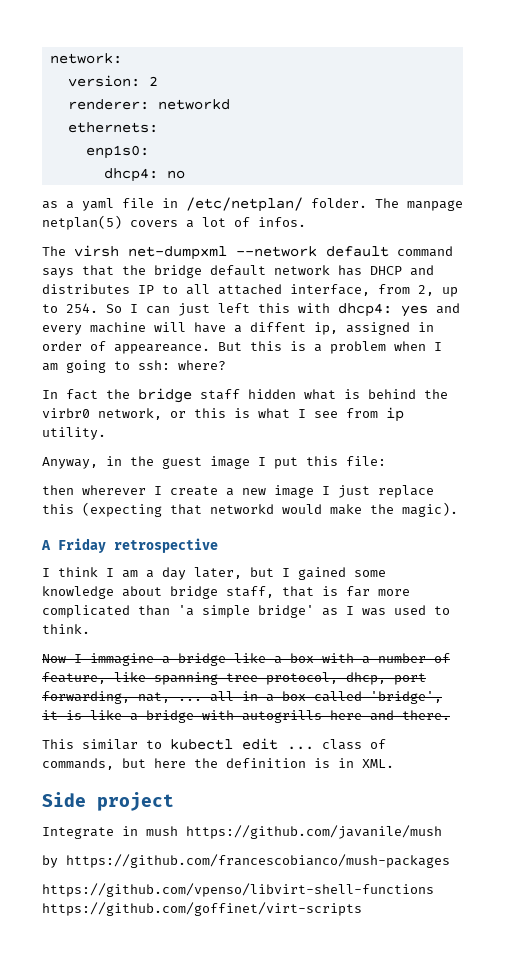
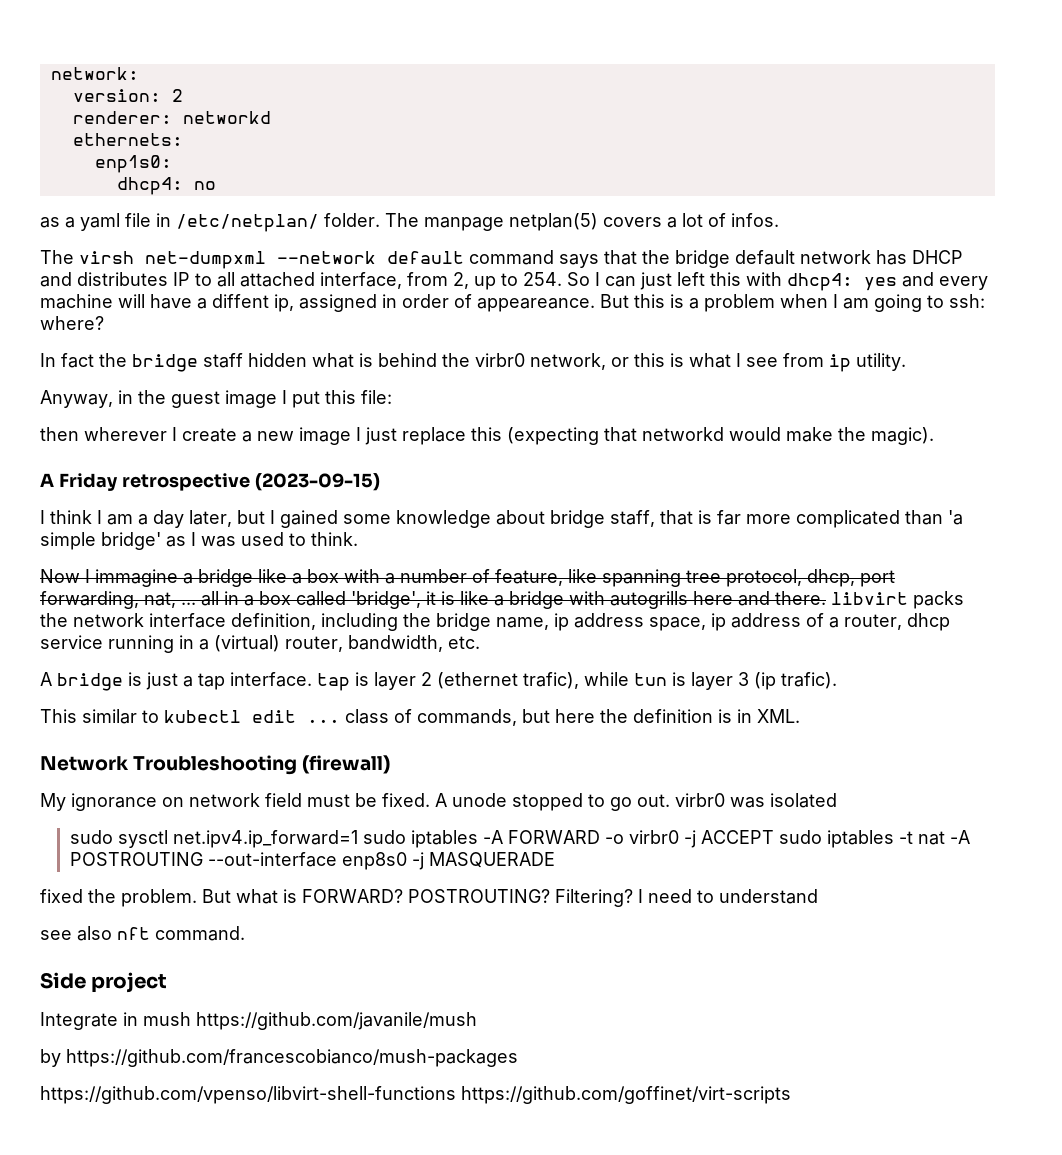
- A Friday retrospective
+ A Friday retrospective (2023-09-15)
- Now I immagine a bridge like a box with a number of feature, like spanning tree protocol, dhcp, port forwarding, nat, ... all in a box called 'bridge', it is like a bridge with autogrills here and there.
+ Now I immagine a bridge like a box with a number of feature, like spanning tree protocol, dhcp, port forwarding, nat, ... all in a box called 'bridge', it is like a bridge with autogrills here and there. libvirt packs the network interface definition, including the bridge name, ip address space, ip address of a router, dhcp service running in a (virtual) router, bandwidth, etc.
+ A bridge is just a tap interface. tap is layer 2 (ethernet trafic), while tun is layer 3 (ip trafic).
+ Network Troubleshooting (firewall)
+ My ignorance on network field must be fixed. A unode stopped to go out. virbr0 was isolated
+ sudo sysctl net.ipv4.ip_forward=1 sudo iptables -A FORWARD -o virbr0 -j ACCEPT sudo iptables -t nat -A POSTROUTING --out-interface enp8s0 -j MASQUERADE
+ fixed the problem. But what is FORWARD? POSTROUTING? Filtering? I need to understand
+ see also nft command.

